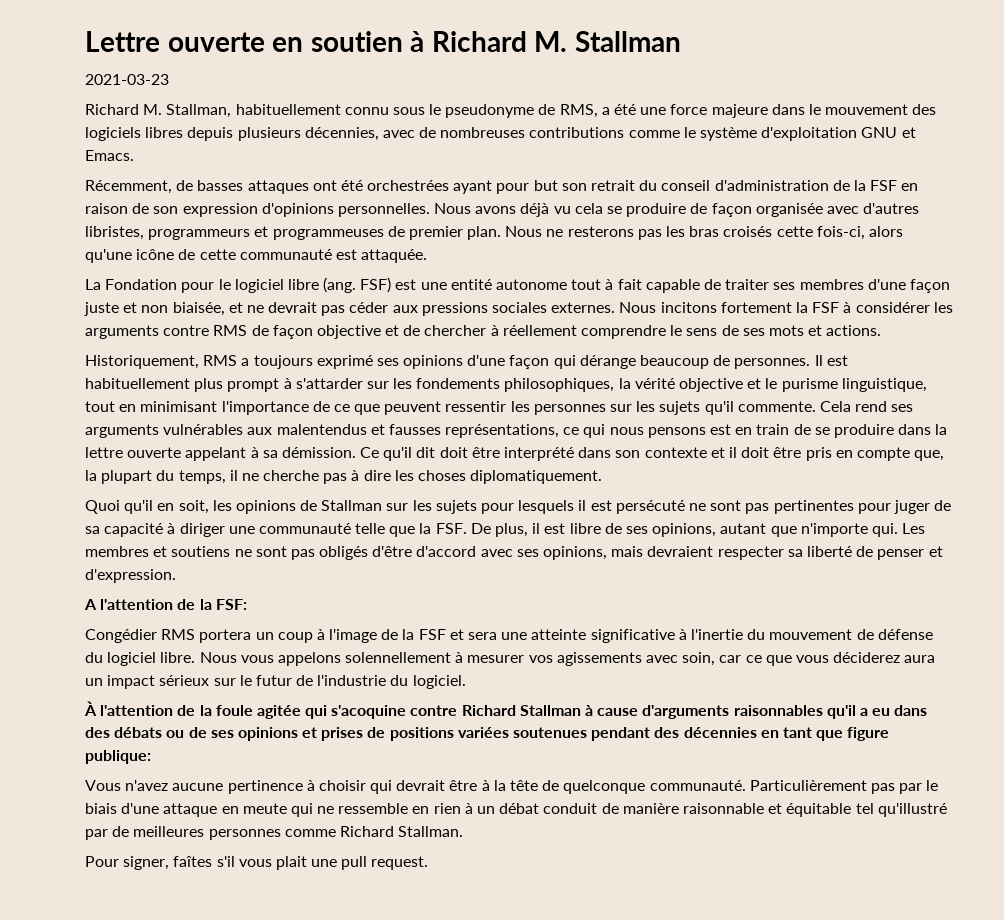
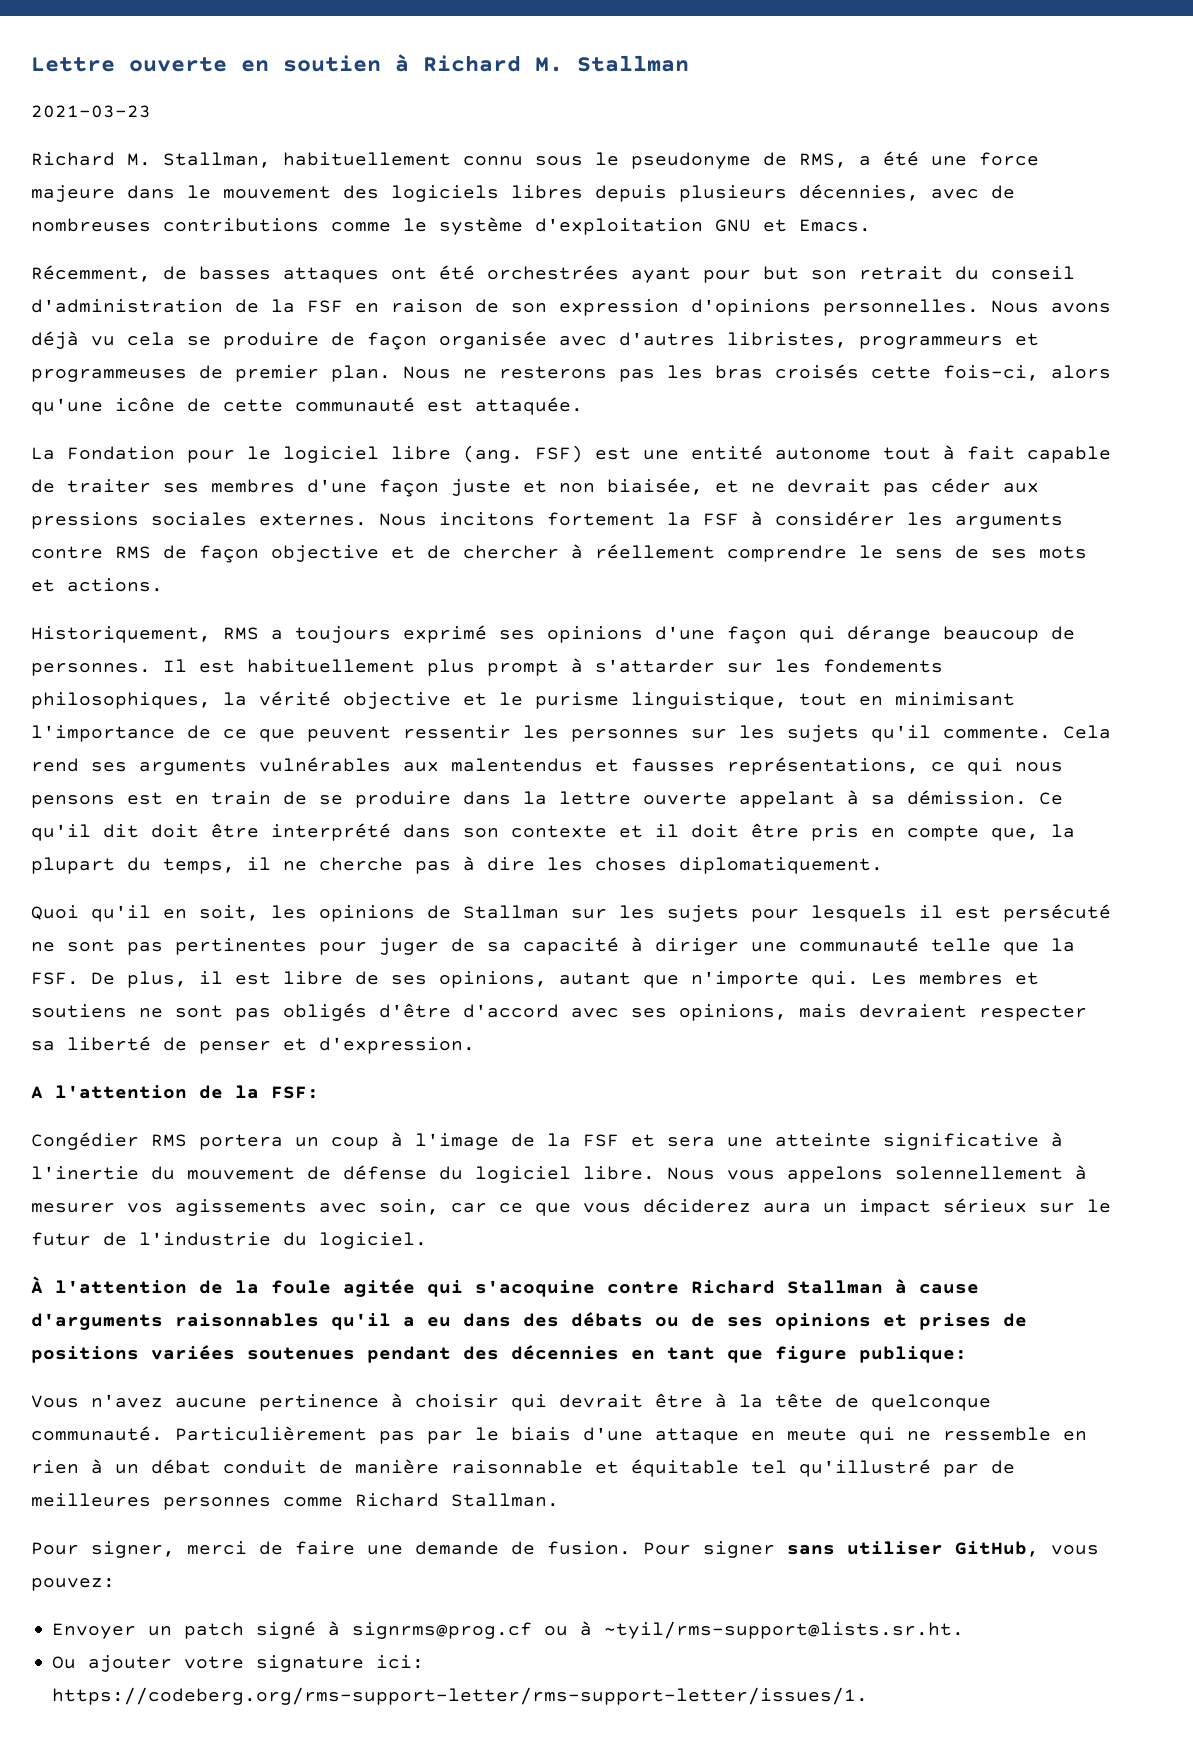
- Pour signer, faîtes s'il vous plait une pull request.
+ Pour signer, merci de faire une demande de fusion. Pour signer sans utiliser GitHub, vous pouvez:
+ Envoyer un patch signé à signrms@prog.cf ou à ~tyil/rms-support@lists.sr.ht.
+ Ou ajouter votre signature ici: https://codeberg.org/rms-support-letter/rms-support-letter/issues/1.

